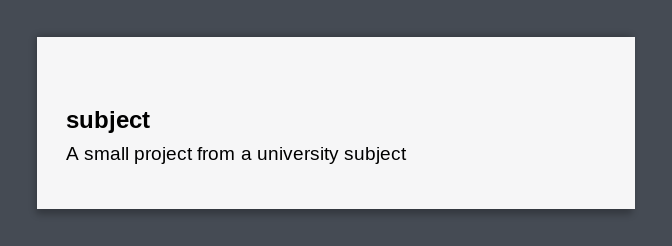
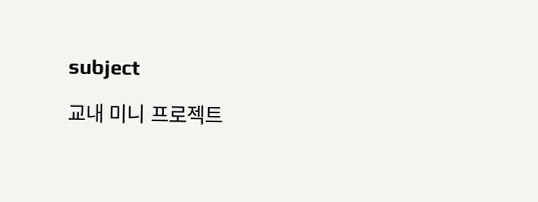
- A small project from a university subject
+ 교내 미니 프로젝트

